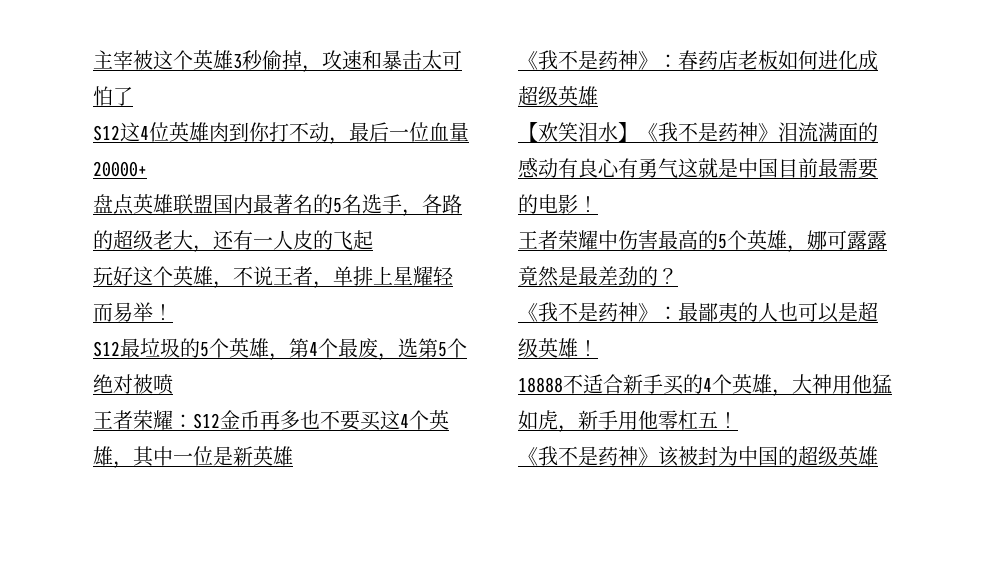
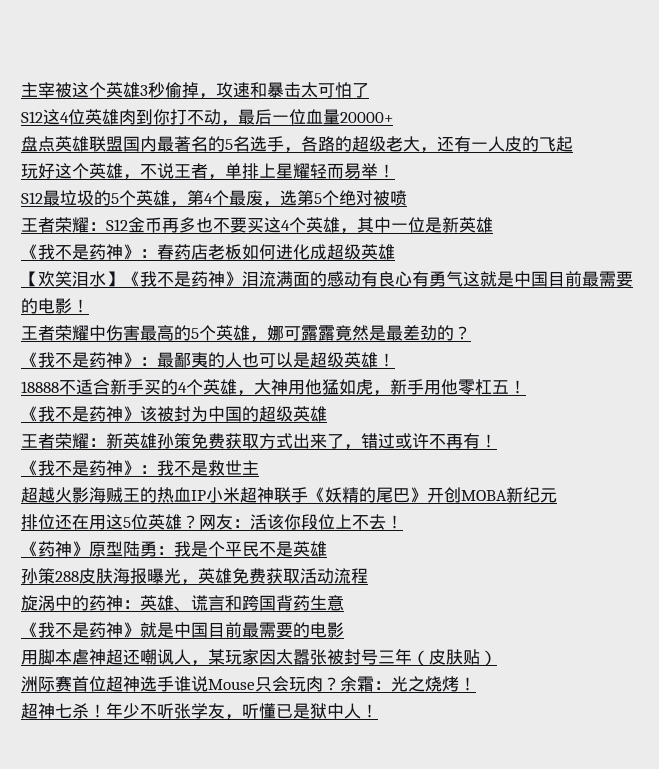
+ 王者荣耀：新英雄孙策免费获取方式出来了，错过或许不再有！
+ 《我不是药神》：我不是救世主
+ 超越火影海贼王的热血IP小米超神联手《妖精的尾巴》开创MOBA新纪元
+ 排位还在用这5位英雄？网友：活该你段位上不去！
+ 《药神》原型陆勇：我是个平民不是英雄
+ 孙策288皮肤海报曝光，英雄免费获取活动流程
+ 旋涡中的药神：英雄、谎言和跨国背药生意
+ 《我不是药神》就是中国目前最需要的电影
+ 用脚本虐神超还嘲讽人，某玩家因太嚣张被封号三年（皮肤贴）
+ 洲际赛首位超神选手谁说Mouse只会玩肉？余霜：光之烧烤！
+ 超神七杀！年少不听张学友，听懂已是狱中人！

